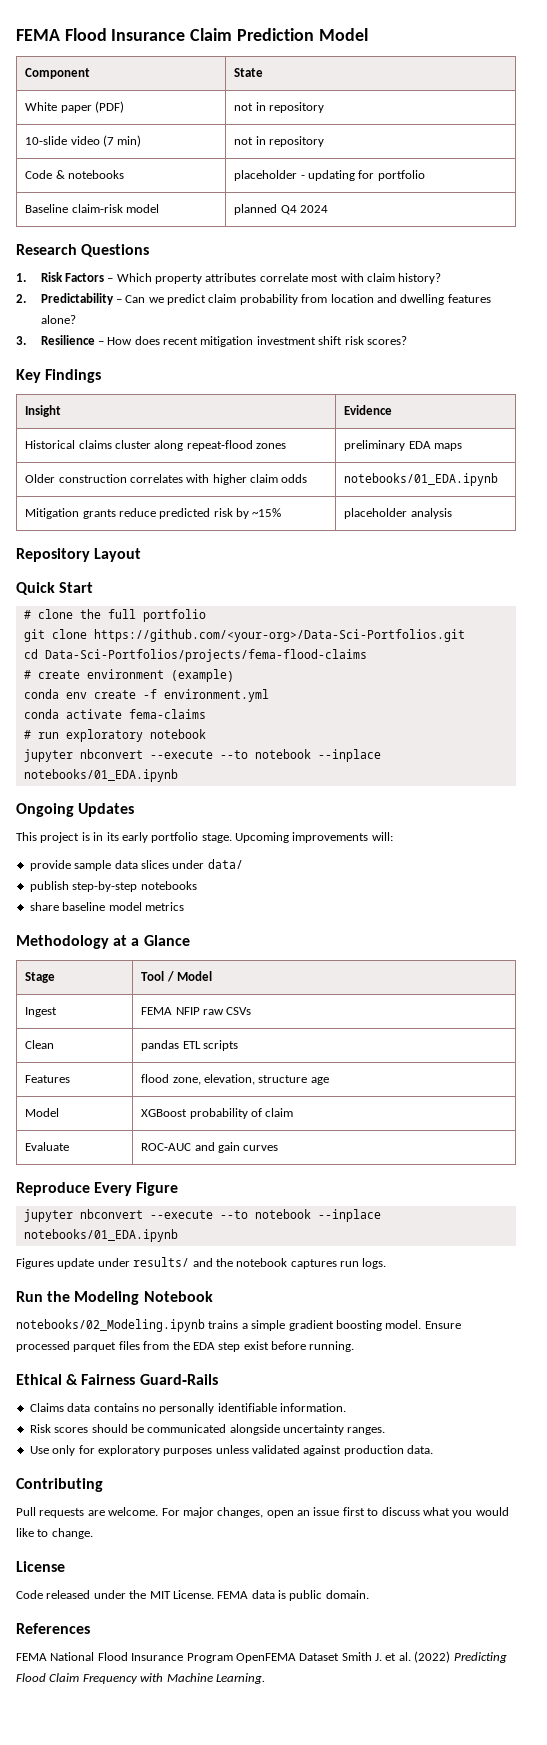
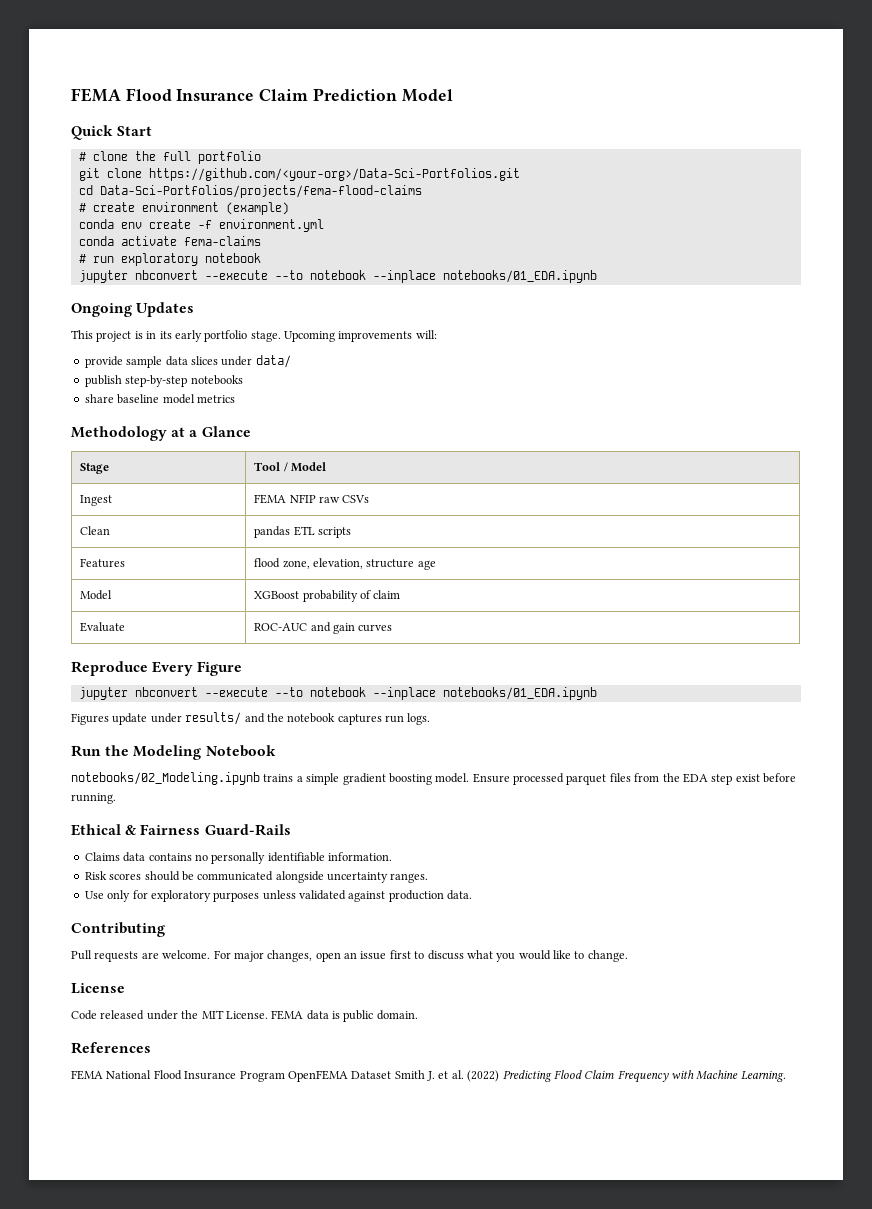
- Component | State
- White paper (PDF) | not in repository
- 10‑slide video (7 min) | not in repository
- Code & notebooks | placeholder - updating for portfolio
- Baseline claim‑risk model | planned Q4 2024
- Research Questions
- 1. Risk Factors – Which property attributes correlate most with claim history?
- 2. Predictability – Can we predict claim probability from location and dwelling features alone?
- 3. Resilience – How does recent mitigation investment shift risk scores?
- Key Findings
- Insight | Evidence
- Historical claims cluster along repeat‑flood zones | preliminary EDA maps
- Older construction correlates with higher claim odds | notebooks/01_EDA.ipynb
- Mitigation grants reduce predicted risk by ~15% | placeholder analysis
- Repository Layout

